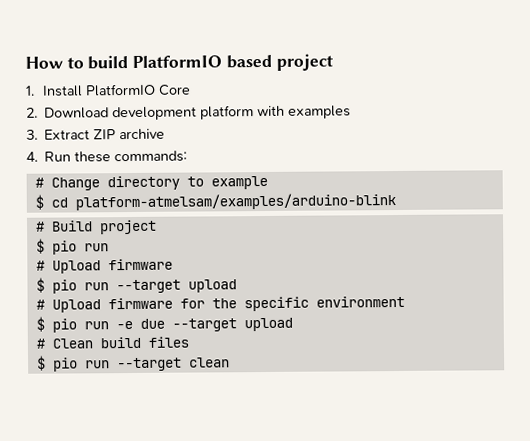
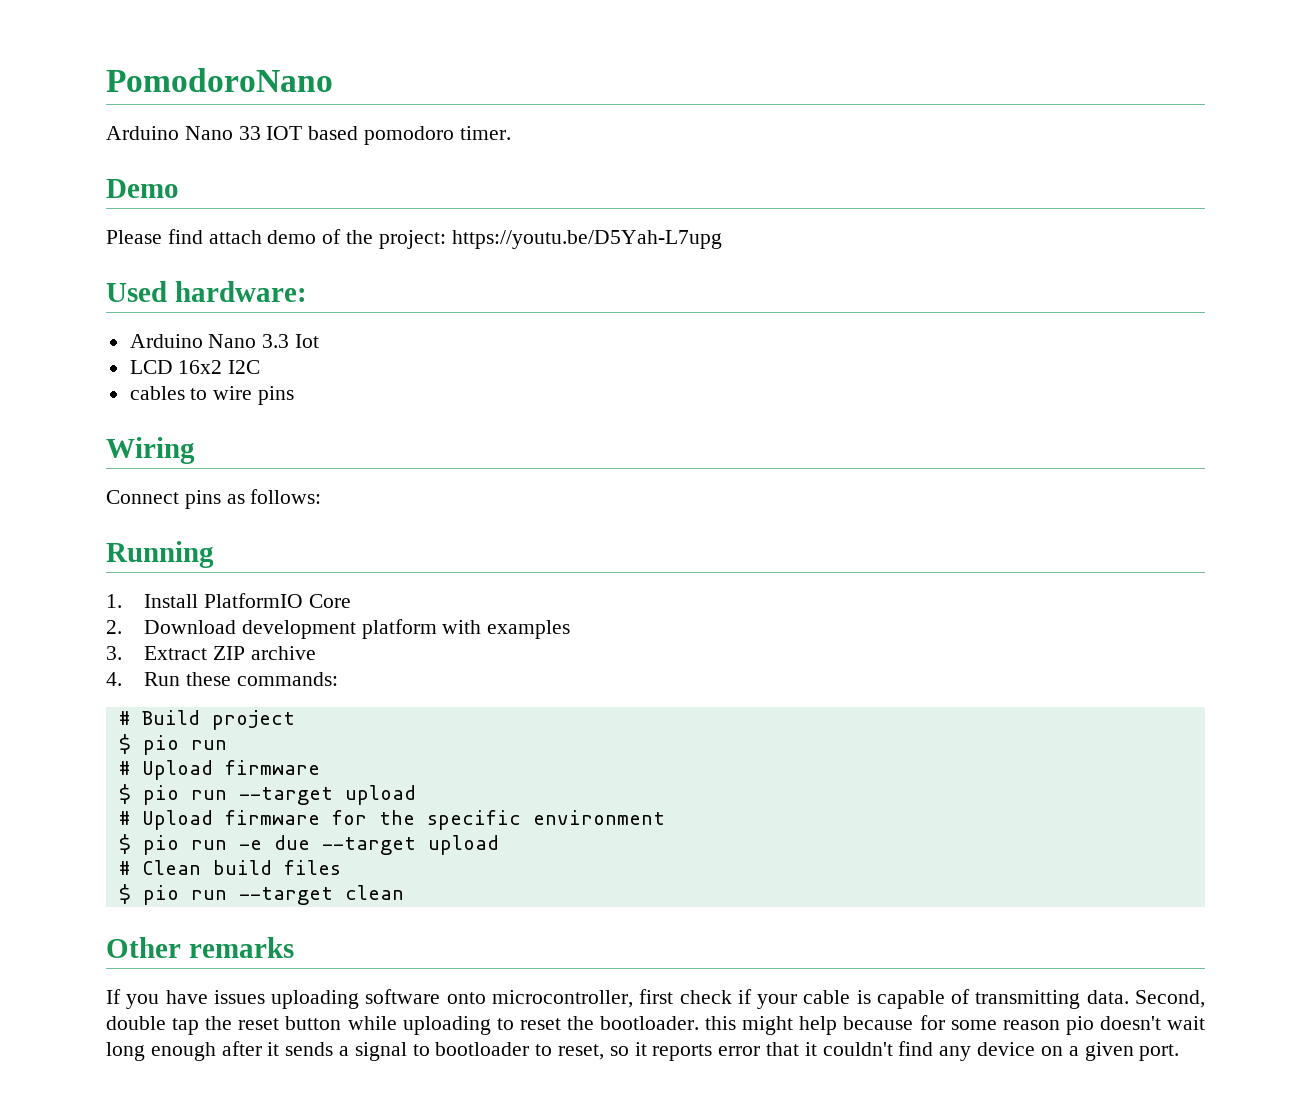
- How to build PlatformIO based project
+ PomodoroNano
+ Arduino Nano 33 IOT based pomodoro timer.
+ Demo
+ Please find attach demo of the project: https://youtu.be/D5Yah-L7upg
+ Used hardware:
+ Arduino Nano 3.3 Iot
+ LCD 16x2 I2C
+ cables to wire pins
+ Wiring
+ Connect pins as follows:
+ Running
- # Change directory to example
- $ cd platform-atmelsam/examples/arduino-blink
+ Other remarks
+ If you have issues uploading software onto microcontroller, first check if your cable is capable of transmitting data. Second, double tap the reset button while uploading to reset the bootloader. this might help because for some reason pio doesn't wait long enough after it sends a signal to bootloader to reset, so it reports error that it couldn't find any device on a given port.

